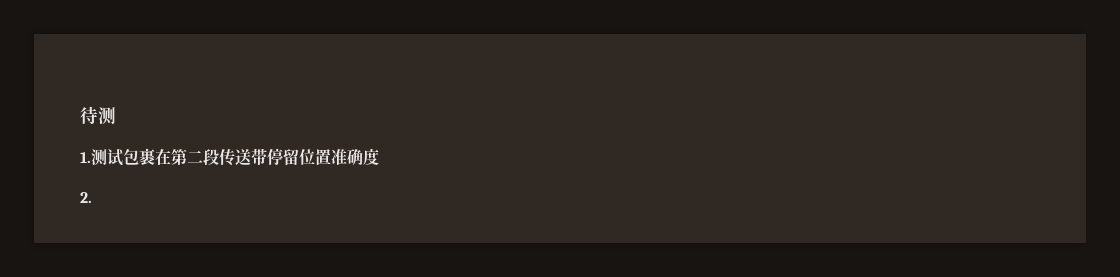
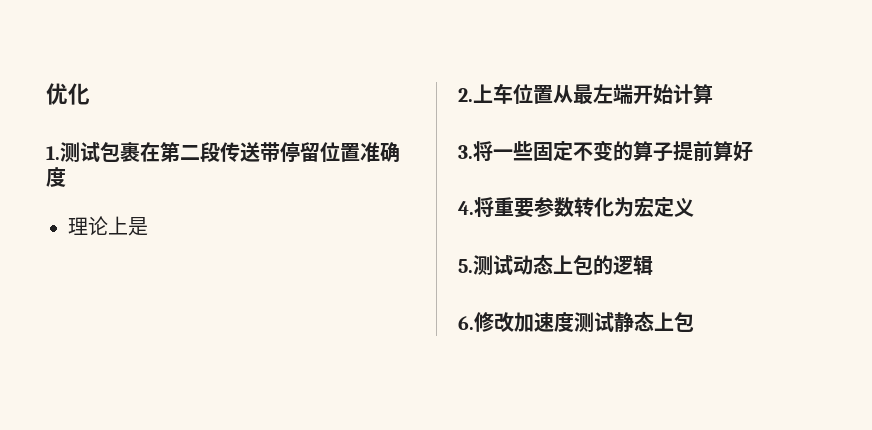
- 待测
+ 优化
+ 理论上是
- 2.
+ 2.上车位置从最左端开始计算
+ 3.将一些固定不变的算子提前算好
+ 4.将重要参数转化为宏定义
+ 5.测试动态上包的逻辑
+ 6.修改加速度测试静态上包

